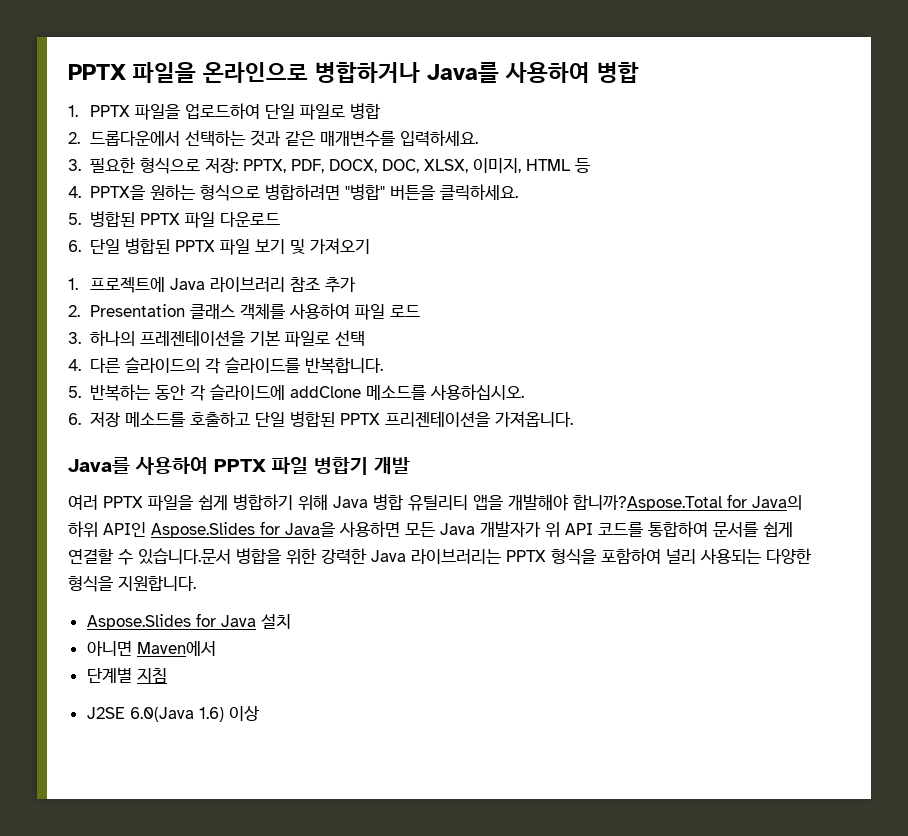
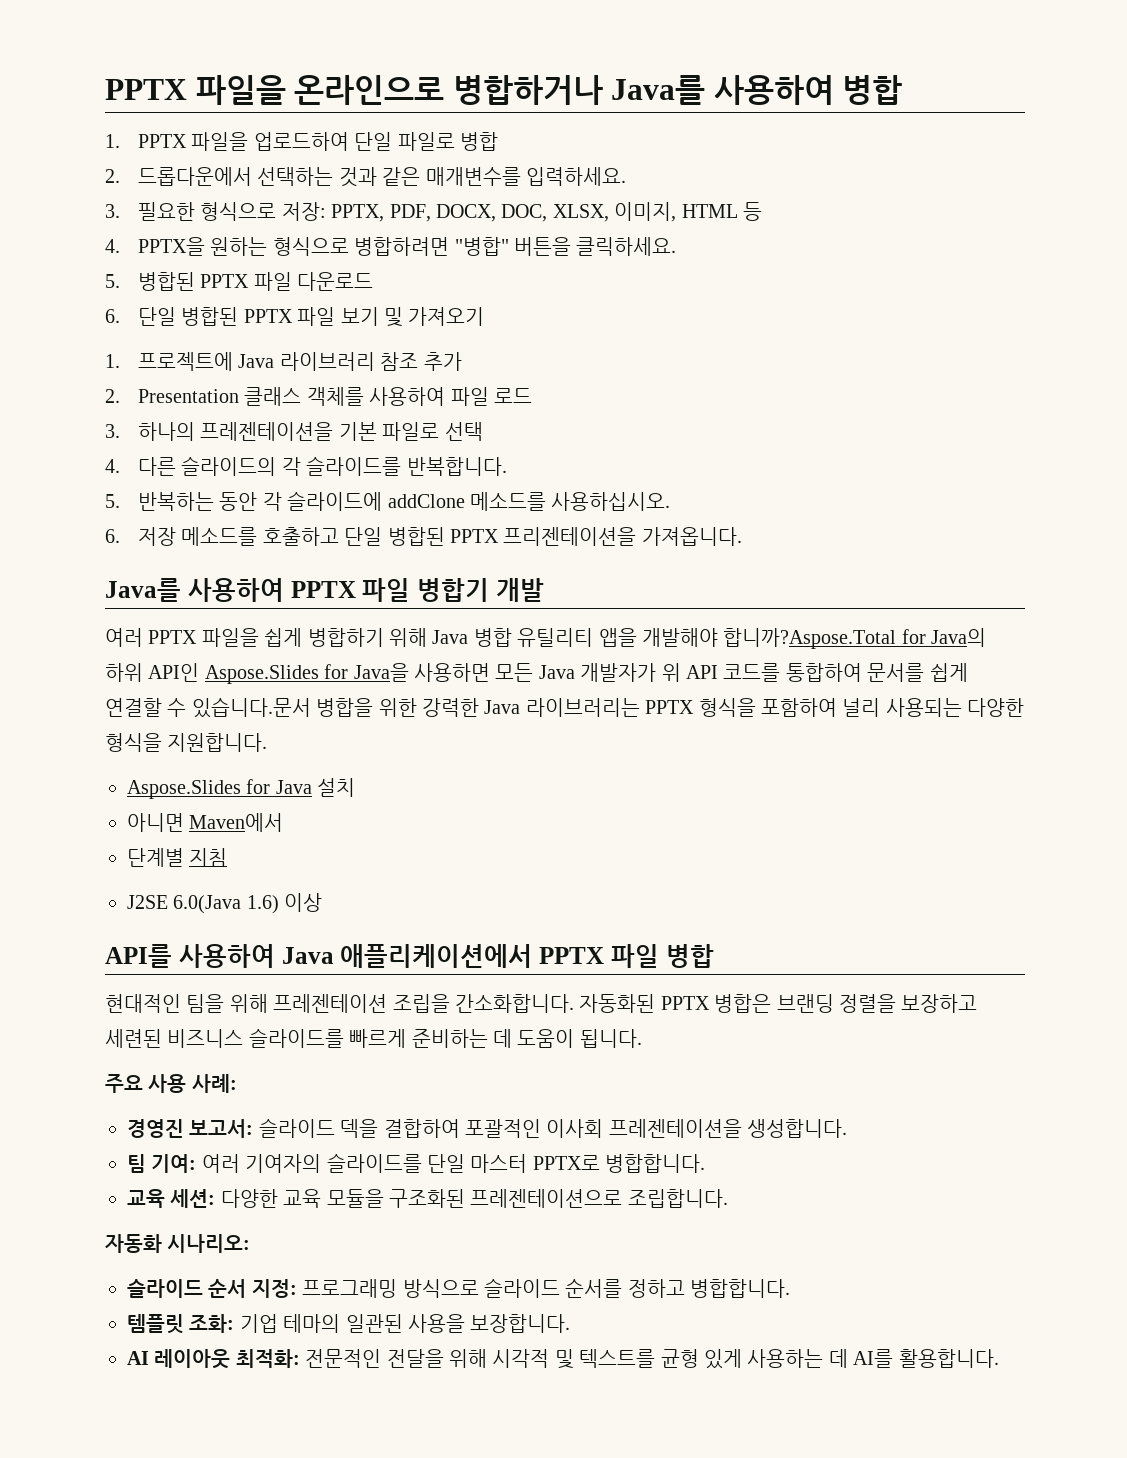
+ API를 사용하여 Java 애플리케이션에서 PPTX 파일 병합
+ 현대적인 팀을 위해 프레젠테이션 조립을 간소화합니다. 자동화된 PPTX 병합은 브랜딩 정렬을 보장하고 세련된 비즈니스 슬라이드를 빠르게 준비하는 데 도움이 됩니다.
+ 주요 사용 사례:
+ 경영진 보고서: 슬라이드 덱을 결합하여 포괄적인 이사회 프레젠테이션을 생성합니다.
+ 팀 기여: 여러 기여자의 슬라이드를 단일 마스터 PPTX로 병합합니다.
+ 교육 세션: 다양한 교육 모듈을 구조화된 프레젠테이션으로 조립합니다.
+ 자동화 시나리오:
+ 슬라이드 순서 지정: 프로그래밍 방식으로 슬라이드 순서를 정하고 병합합니다.
+ 템플릿 조화: 기업 테마의 일관된 사용을 보장합니다.
+ AI 레이아웃 최적화: 전문적인 전달을 위해 시각적 및 텍스트를 균형 있게 사용하는 데 AI를 활용합니다.

